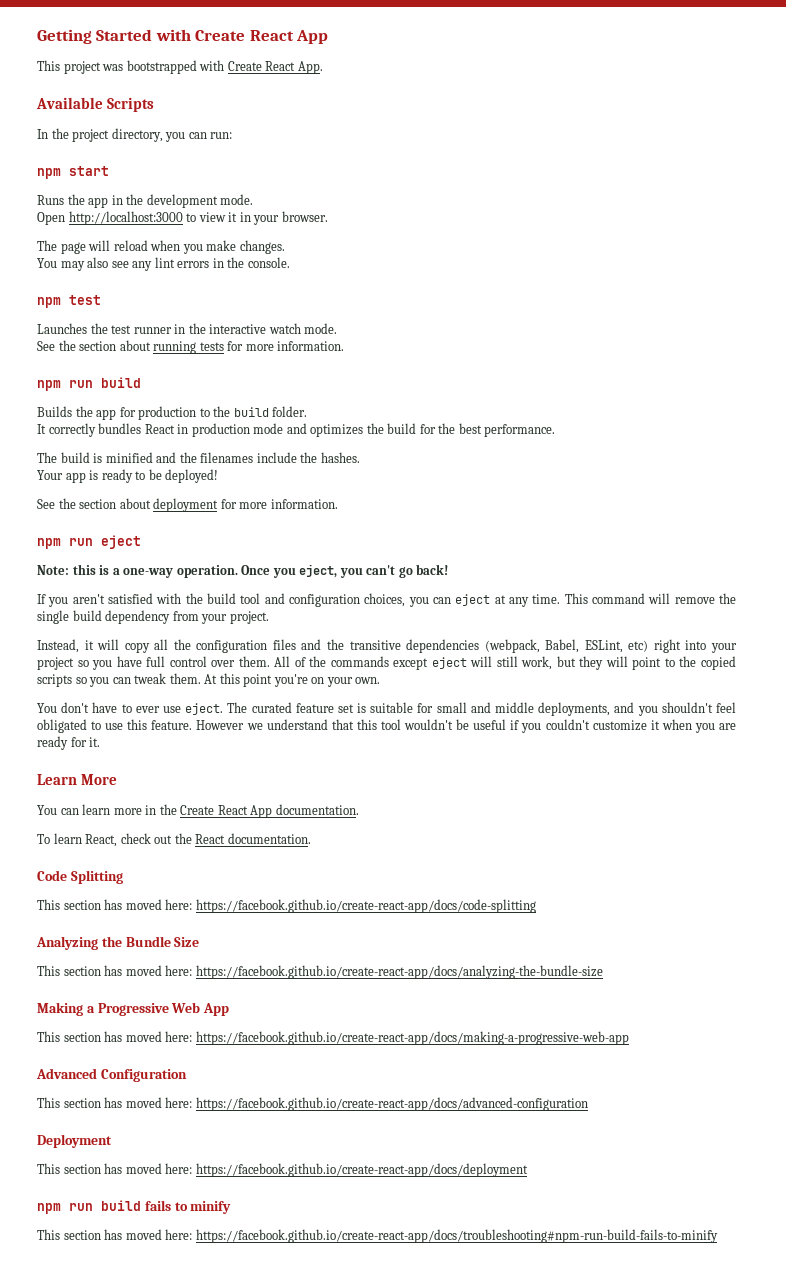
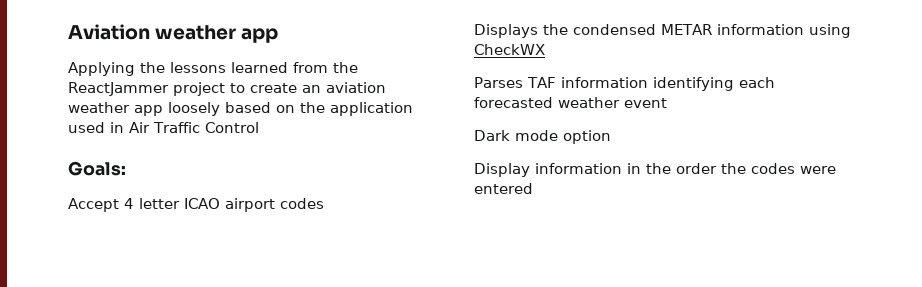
- Getting Started with Create React App
- This project was bootstrapped with Create React App.
- Available Scripts
- In the project directory, you can run:
- npm start
- Runs the app in the development mode.
- Open http://localhost:3000 to view it in your browser.
- The page will reload when you make changes.
- You may also see any lint errors in the console.
- npm test
- Launches the test runner in the interactive watch mode.
- See the section about running tests for more information.
- npm run build
- Builds the app for production to the build folder.
- It correctly bundles React in production mode and optimizes the build for the best performance.
- The build is minified and the filenames include the hashes.
- Your app is ready to be deployed!
- See the section about deployment for more information.
- npm run eject
- Note: this is a one-way operation. Once you eject, you can't go back!
- If you aren't satisfied with the build tool and configuration choices, you can eject at any time. This command will remove the single build dependency from your project.
- Instead, it will copy all the configuration files and the transitive dependencies (webpack, Babel, ESLint, etc) right into your project so you have full control over them. All of the commands except eject will still work, but they will point to the copied scripts so you can tweak them. At this point you're on your own.
- You don't have to ever use eject. The curated feature set is suitable for small and middle deployments, and you shouldn't feel obligated to use this feature. However we understand that this tool wouldn't be useful if you couldn't customize it when you are ready for it.
- Learn More
- You can learn more in the Create React App documentation.
- To learn React, check out the React documentation.
- Code Splitting
- This section has moved here: https://facebook.github.io/create-react-app/docs/code-splitting
- Analyzing the Bundle Size
- This section has moved here: https://facebook.github.io/create-react-app/docs/analyzing-the-bundle-size
- Making a Progressive Web App
- This section has moved here: https://facebook.github.io/create-react-app/docs/making-a-progressive-web-app
- Advanced Configuration
- This section has moved here: https://facebook.github.io/create-react-app/docs/advanced-configuration
- Deployment
- This section has moved here: https://facebook.github.io/create-react-app/docs/deployment
- npm run build fails to minify
- This section has moved here: https://facebook.github.io/create-react-app/docs/troubleshooting#npm-run-build-fails-to-minify
+ Aviation weather app
+ Applying the lessons learned from the ReactJammer project to create an aviation weather app loosely based on the application used in Air Traffic Control
+ Goals:
+ Accept 4 letter ICAO airport codes
+ Displays the condensed METAR information using CheckWX
+ Parses TAF information identifying each forecasted weather event
+ Dark mode option
+ Display information in the order the codes were entered

